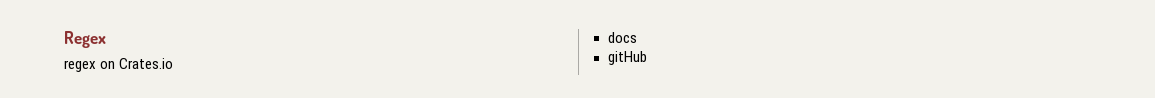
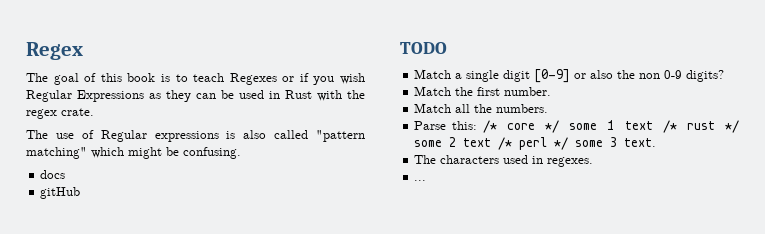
- regex on Crates.io
+ The goal of this book is to teach Regexes or if you wish Regular Expressions as they can be used in Rust with the regex crate.
+ The use of Regular expressions is also called "pattern matching" which might be confusing.
  docs
  gitHub
+ TODO
+ Match a single digit [0-9] or also the non 0-9 digits?
+ Match the first number.
+ Match all the numbers.
+ Parse this: /* core */ some 1 text /* rust */ some 2 text /* perl */ some 3 text.
+ The characters used in regexes.
+ ...

